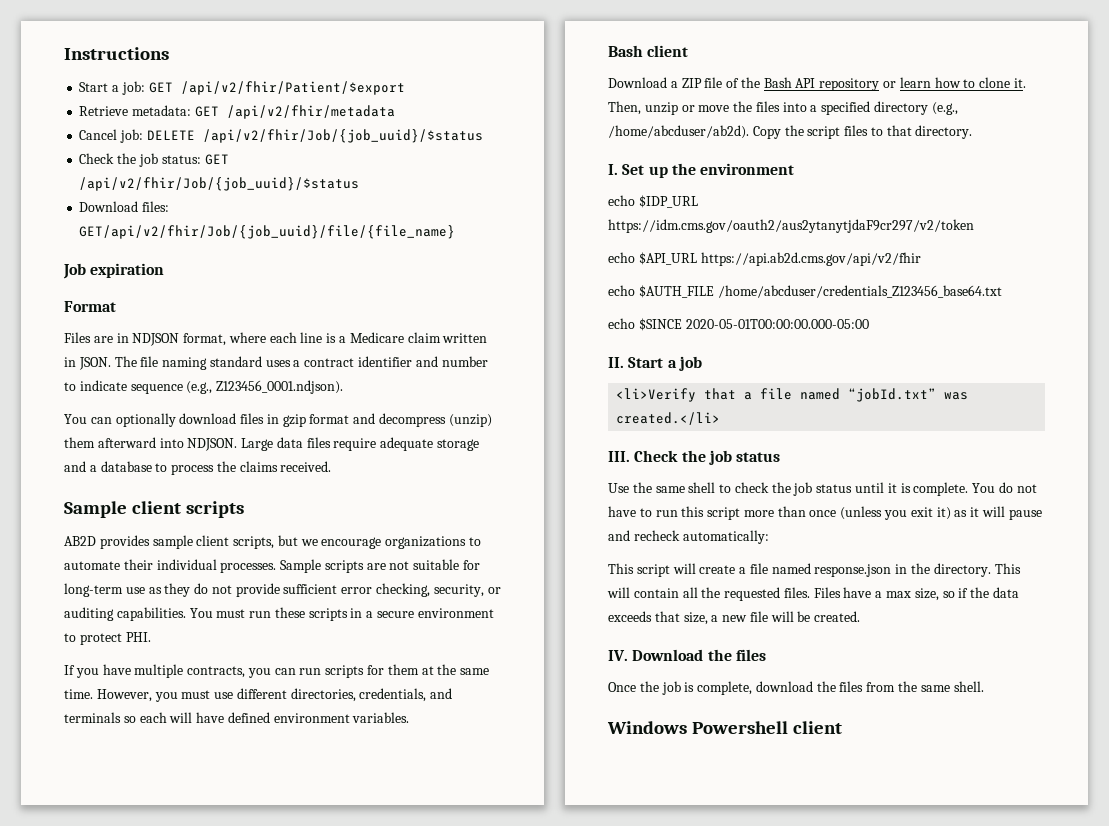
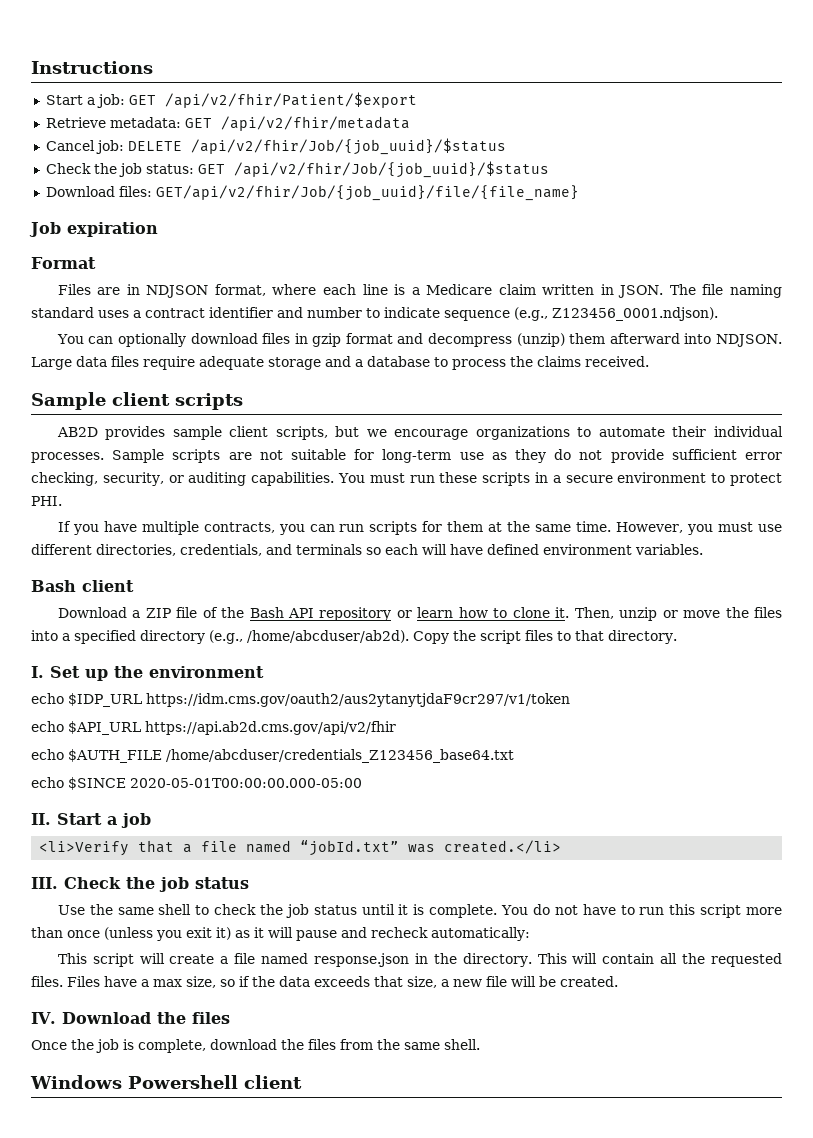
- echo $IDP_URL https://idm.cms.gov/oauth2/aus2ytanytjdaF9cr297/v2/token
+ echo $IDP_URL https://idm.cms.gov/oauth2/aus2ytanytjdaF9cr297/v1/token

